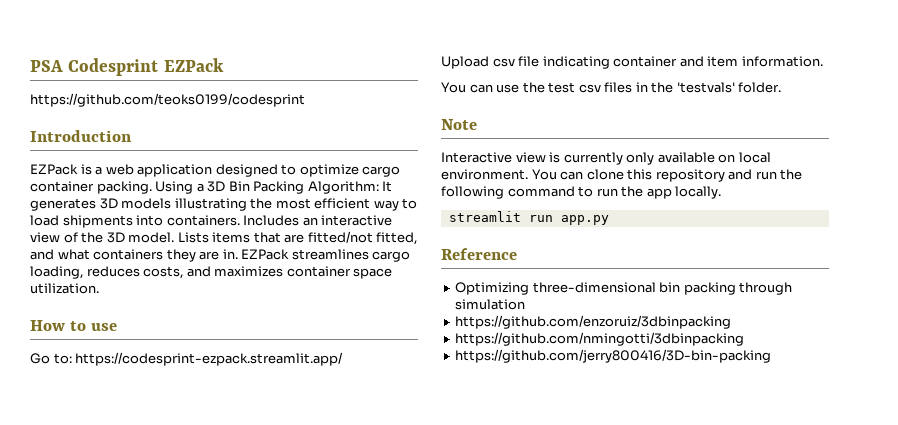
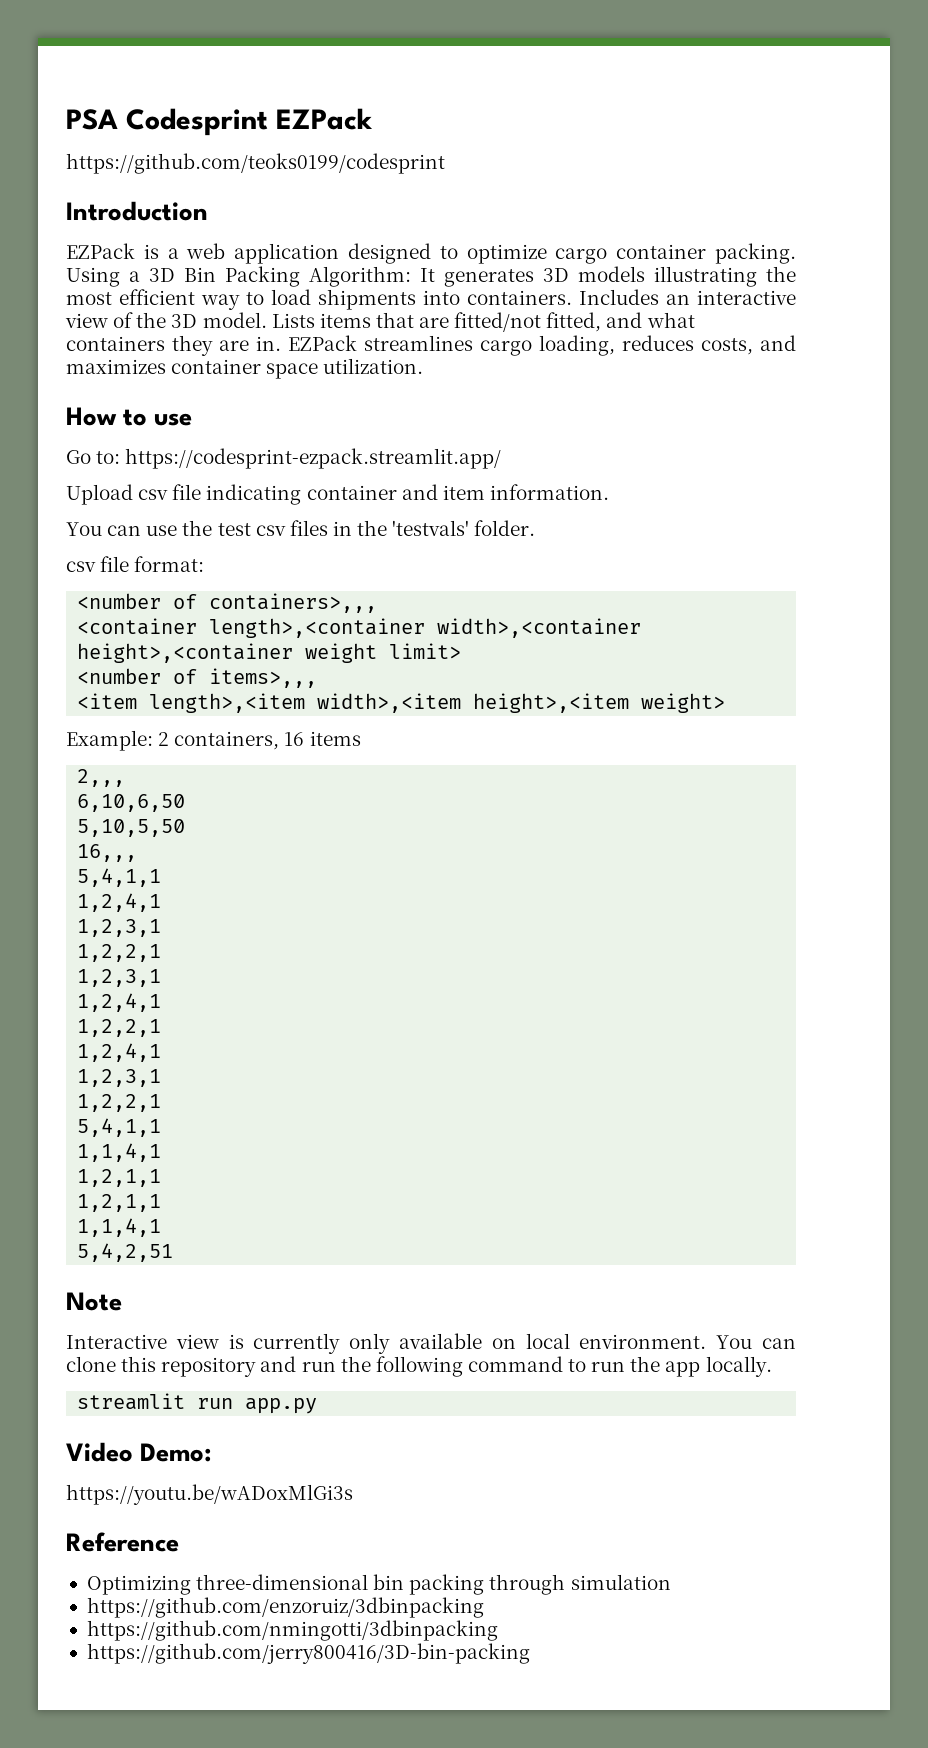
+ csv file format:
+ <number of containers>,,,
+ <container length>,<container width>,<container height>,<container weight limit>
+ <number of items>,,,
+ <item length>,<item width>,<item height>,<item weight>
+ Example: 2 containers, 16 items
+ 2,,,
+ 6,10,6,50
+ 5,10,5,50
+ 16,,,
+ 5,4,1,1
+ 1,2,4,1
+ 1,2,3,1
+ 1,2,2,1
+ 1,2,3,1
+ 1,2,4,1
+ 1,2,2,1
+ 1,2,4,1
+ 1,2,3,1
+ 1,2,2,1
+ 5,4,1,1
+ 1,1,4,1
+ 1,2,1,1
+ 1,2,1,1
+ 1,1,4,1
+ 5,4,2,51
+ Video Demo:
+ https://youtu.be/wADoxMlGi3s

